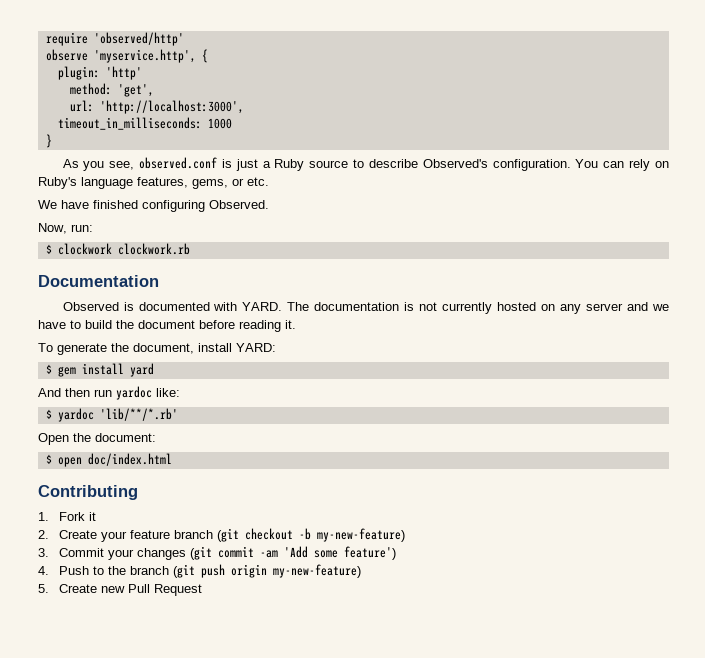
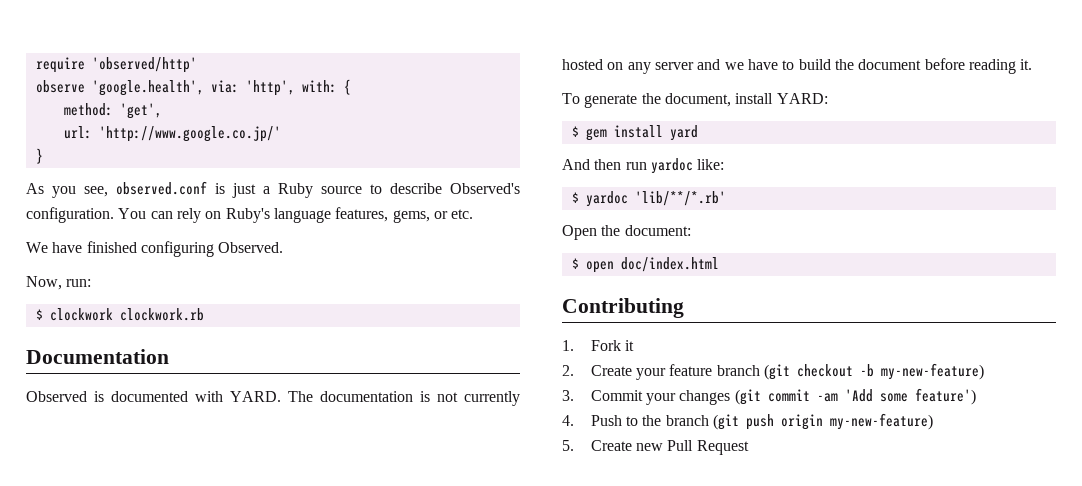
- observe 'myservice.http', {
+ observe 'google.health', via: 'http', with: {
- plugin: 'http'
- url: 'http://localhost:3000',
- timeout_in_milliseconds: 1000
+ url: 'http://www.google.co.jp/'

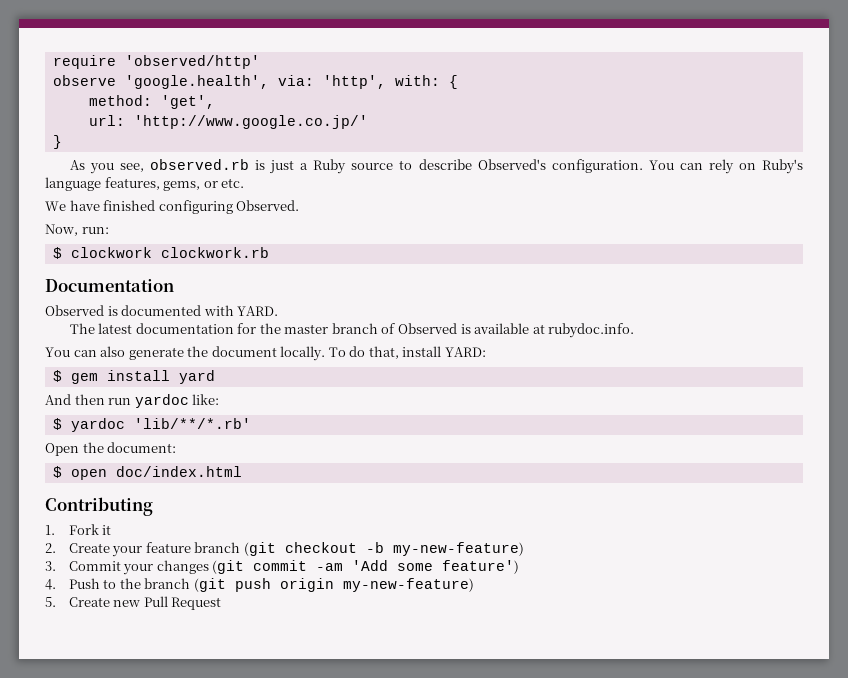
- As you see, observed.conf is just a Ruby source to describe Observed's configuration.
+ As you see, observed.rb is just a Ruby source to describe Observed's configuration.
- Observed is documented with YARD. The documentation is not currently hosted on any server and we have to build the document before reading it.
- To generate the document, install YARD:
+ Observed is documented with YARD.
+ The latest documentation for the master branch of Observed is available at rubydoc.info.
+ You can also generate the document locally. To do that, install YARD:

